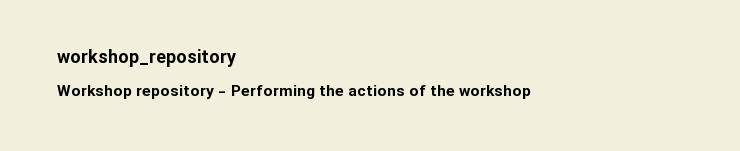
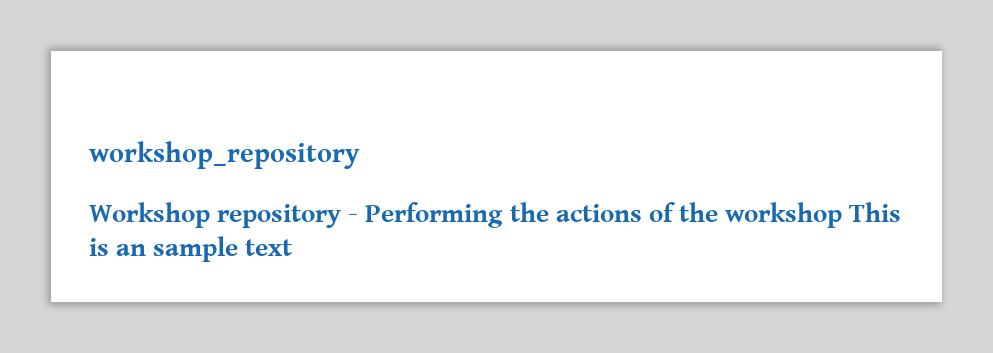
- Workshop repository - Performing the actions of the workshop
+ Workshop repository - Performing the actions of the workshop This is an sample text

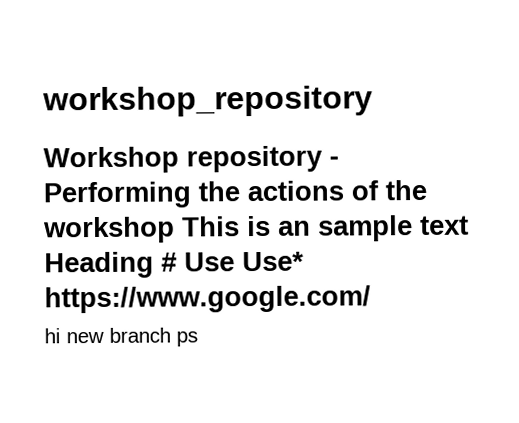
- Workshop repository - Performing the actions of the workshop This is an sample text
+ Workshop repository - Performing the actions of the workshop This is an sample text Heading # Use Use* https://www.google.com/
+ hi new branch ps

